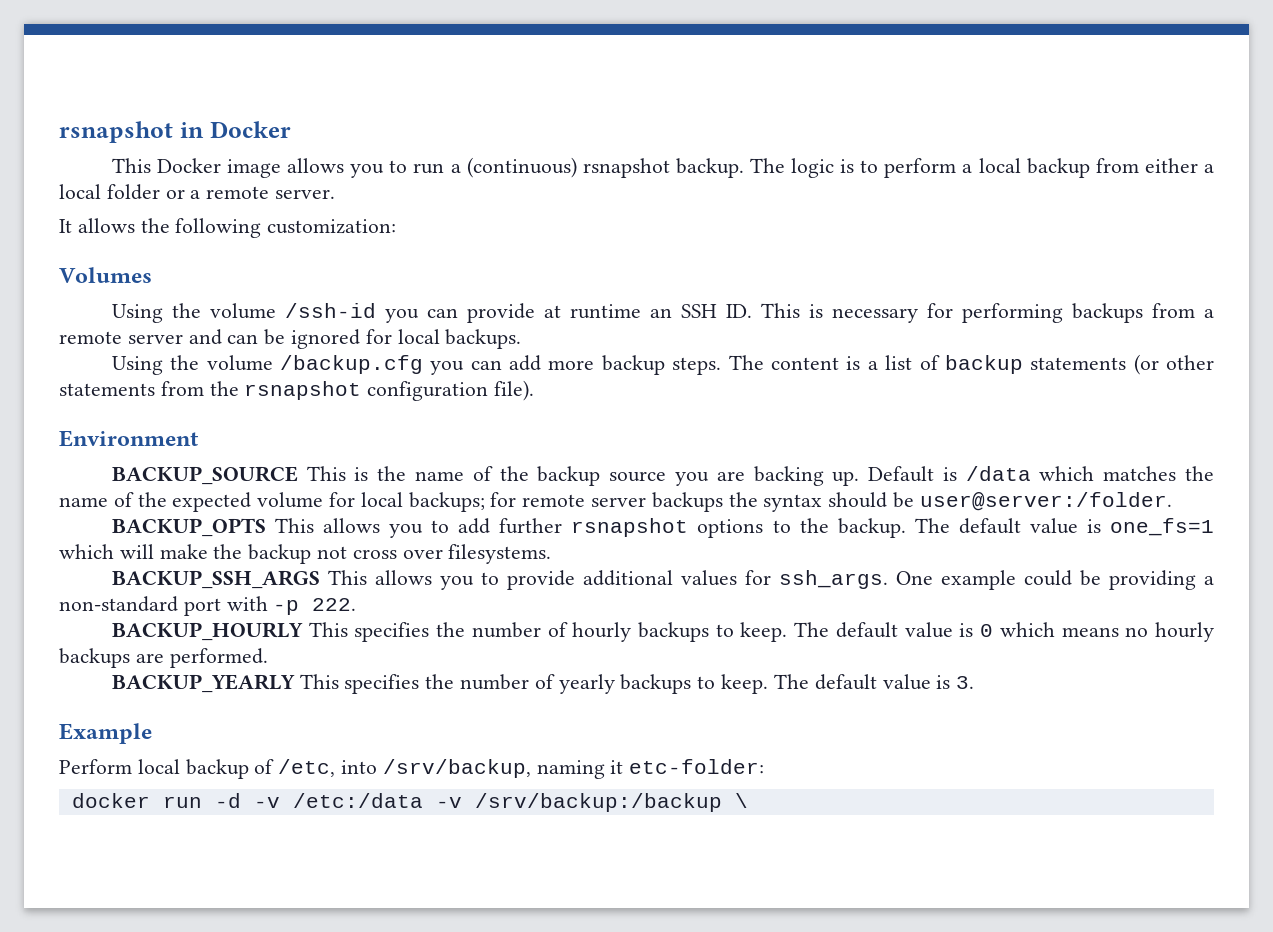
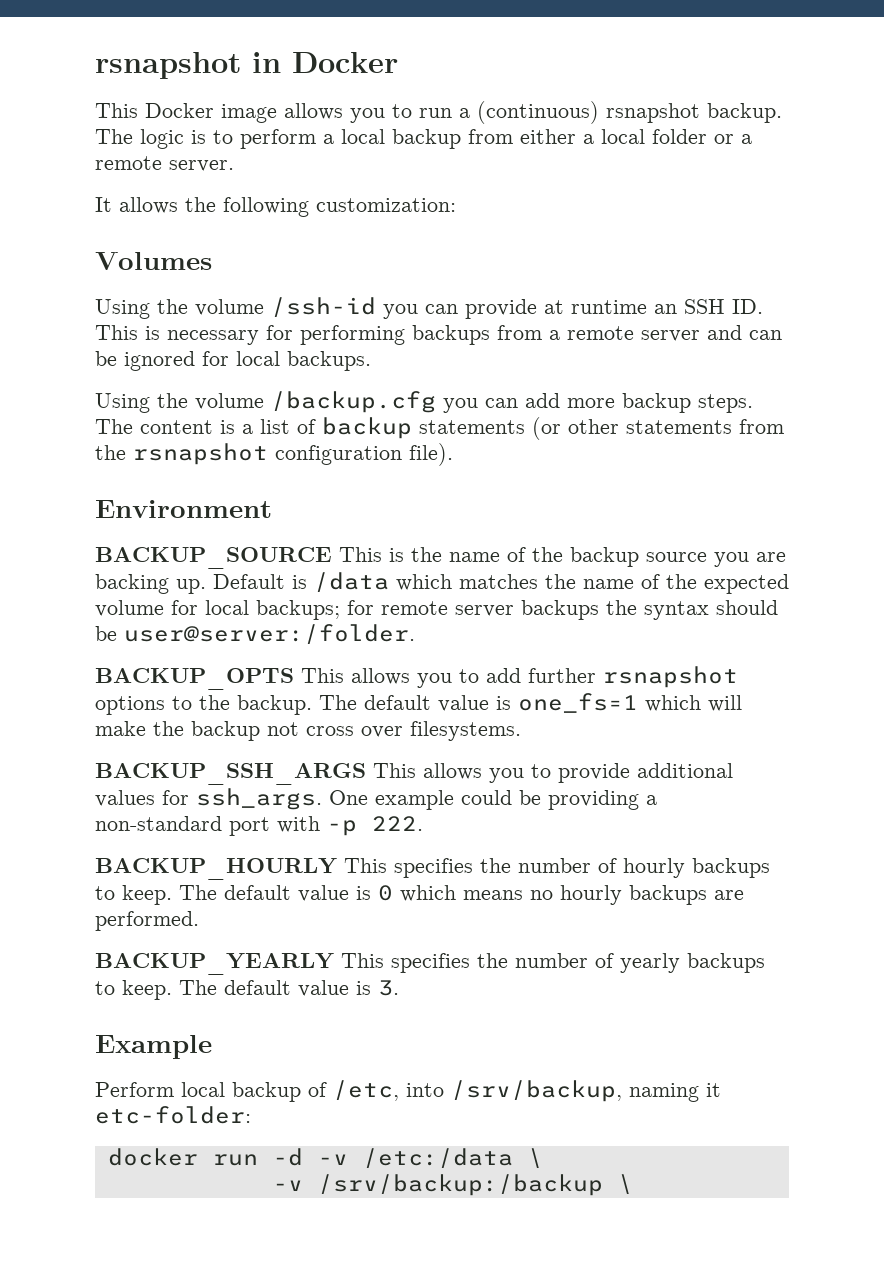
- docker run -d -v /etc:/data -v /srv/backup:/backup \
+ docker run -d -v /etc:/data \
+ -v /srv/backup:/backup \

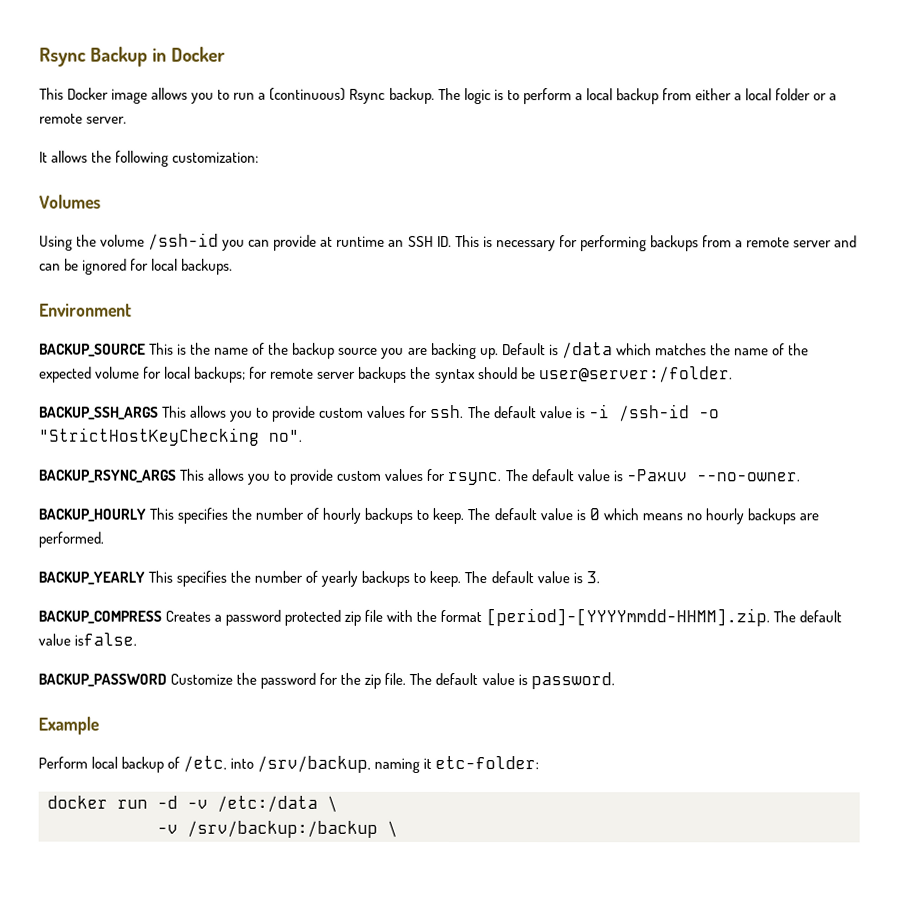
- rsnapshot in Docker
+ Rsync Backup in Docker
- This Docker image allows you to run a (continuous) rsnapshot backup.
+ This Docker image allows you to run a (continuous) Rsync backup.
- Using the volume /backup.cfg you can add more backup steps. The content is a list of backup statements (or other statements from the rsnapshot configuration file).
- BACKUP_OPTS This allows you to add further rsnapshot options to the backup. The default value is one_fs=1 which will make the backup not cross over filesystems.
- BACKUP_SSH_ARGS This allows you to provide additional values for ssh_args. One example could be providing a non-standard port with -p 222.
+ BACKUP_SSH_ARGS This allows you to provide custom values for ssh. The default value is -i /ssh-id -o "StrictHostKeyChecking no".
+ BACKUP_RSYNC_ARGS This allows you to provide custom values for rsync. The default value is -Paxuv --no-owner.
+ BACKUP_COMPRESS Creates a password protected zip file with the format [period]-[YYYYmmdd-HHMM].zip. The default value isfalse.
+ BACKUP_PASSWORD Customize the password for the zip file. The default value is password.

